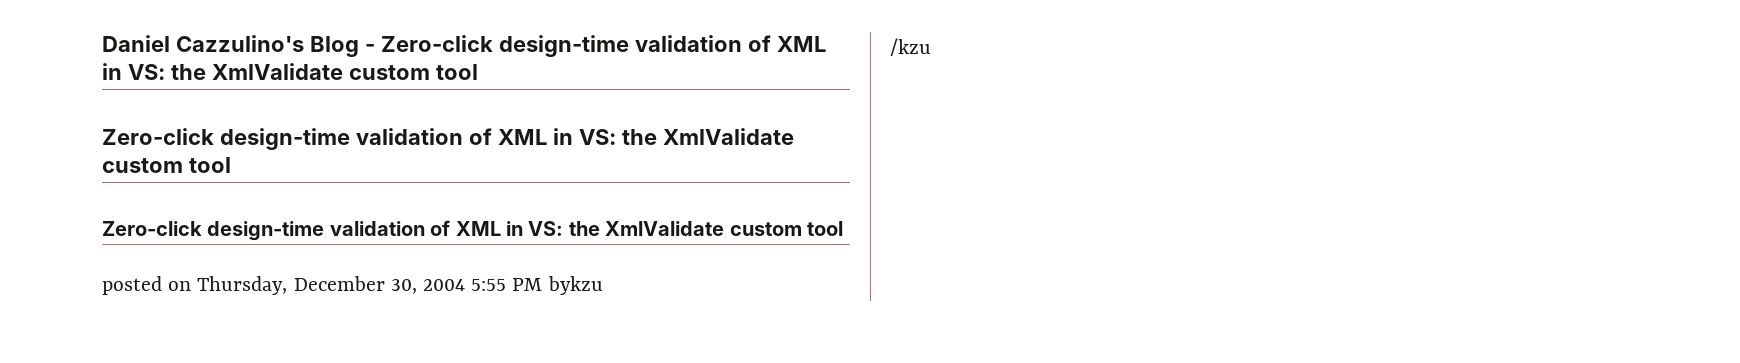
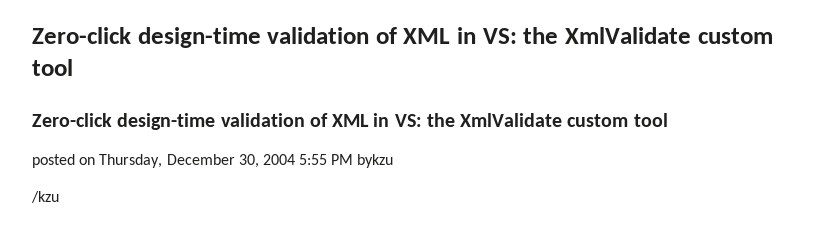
- Daniel Cazzulino's Blog - Zero-click design-time validation of XML in VS: the XmlValidate custom tool

